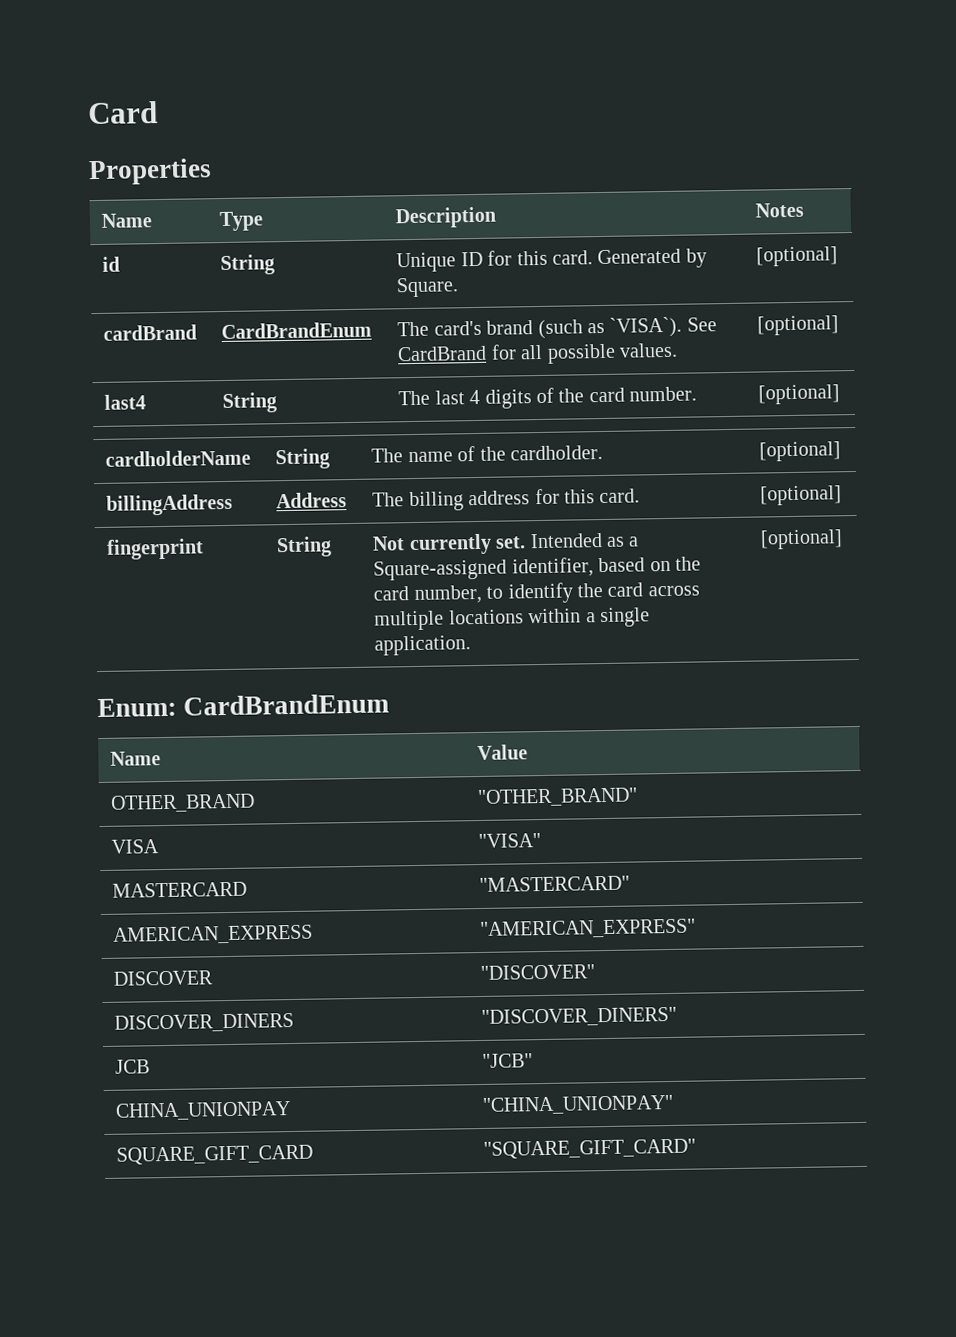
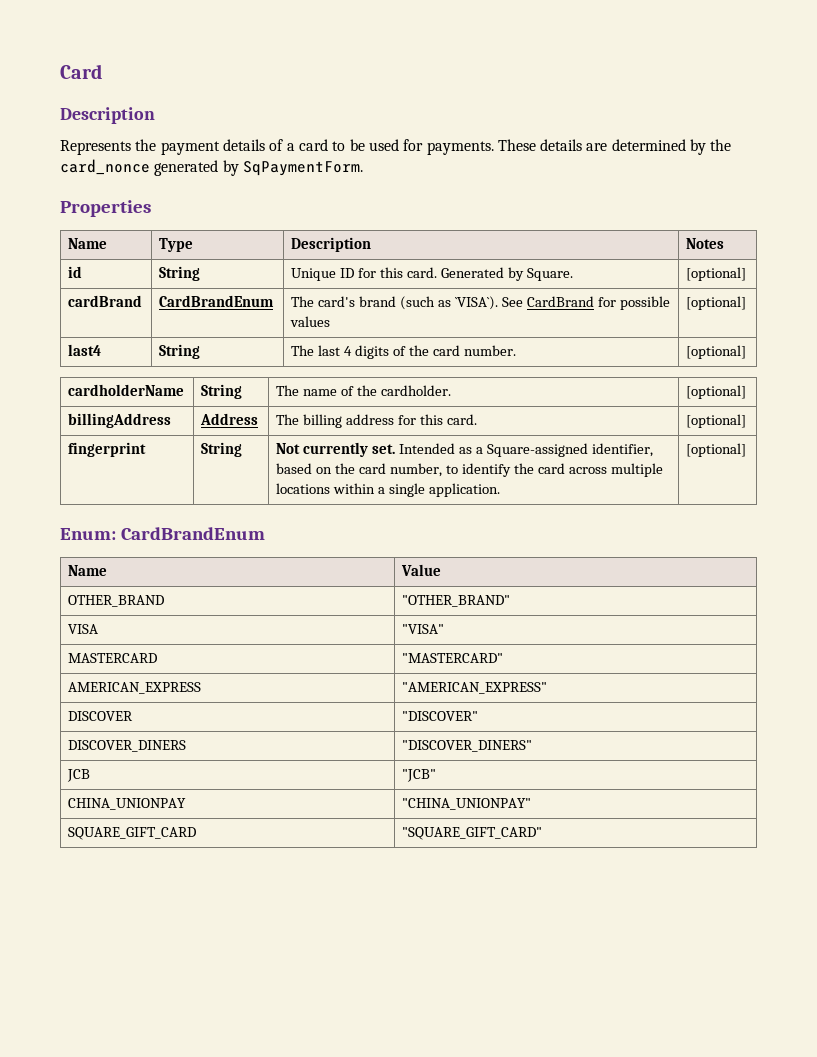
  Card
+ Description
+ Represents the payment details of a card to be used for payments. These details are determined by the card_nonce generated by SqPaymentForm.
- cardBrand | CardBrandEnum | The card's brand (such as `VISA`). See CardBrand for all possible values. | [optional]
+ cardBrand | CardBrandEnum | The card's brand (such as `VISA`). See CardBrand for possible values | [optional]

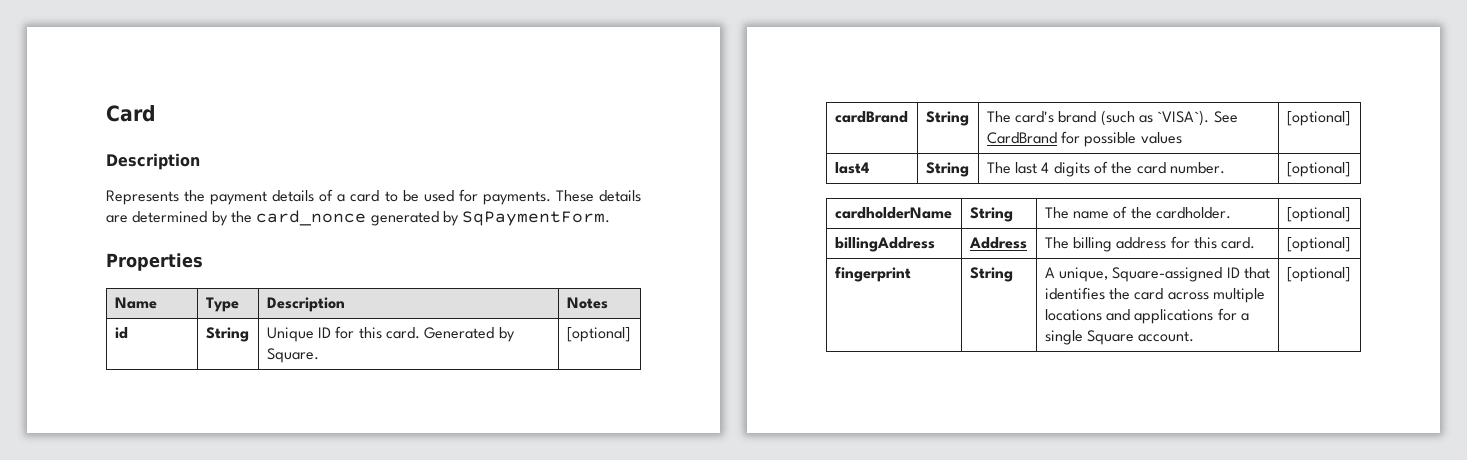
- cardBrand | CardBrandEnum | The card's brand (such as `VISA`). See CardBrand for possible values | [optional]
+ cardBrand | String | The card's brand (such as `VISA`). See CardBrand for possible values | [optional]
- fingerprint | String | Not currently set. Intended as a Square-assigned identifier, based on the card number, to identify the card across multiple locations within a single application. | [optional]
- Enum: CardBrandEnum
- Name | Value
- OTHER_BRAND | "OTHER_BRAND"
- VISA | "VISA"
- MASTERCARD | "MASTERCARD"
- AMERICAN_EXPRESS | "AMERICAN_EXPRESS"
- DISCOVER | "DISCOVER"
- DISCOVER_DINERS | "DISCOVER_DINERS"
- JCB | "JCB"
- CHINA_UNIONPAY | "CHINA_UNIONPAY"
- SQUARE_GIFT_CARD | "SQUARE_GIFT_CARD"
+ fingerprint | String | A unique, Square-assigned ID that identifies the card across multiple locations and applications for a single Square account. | [optional]

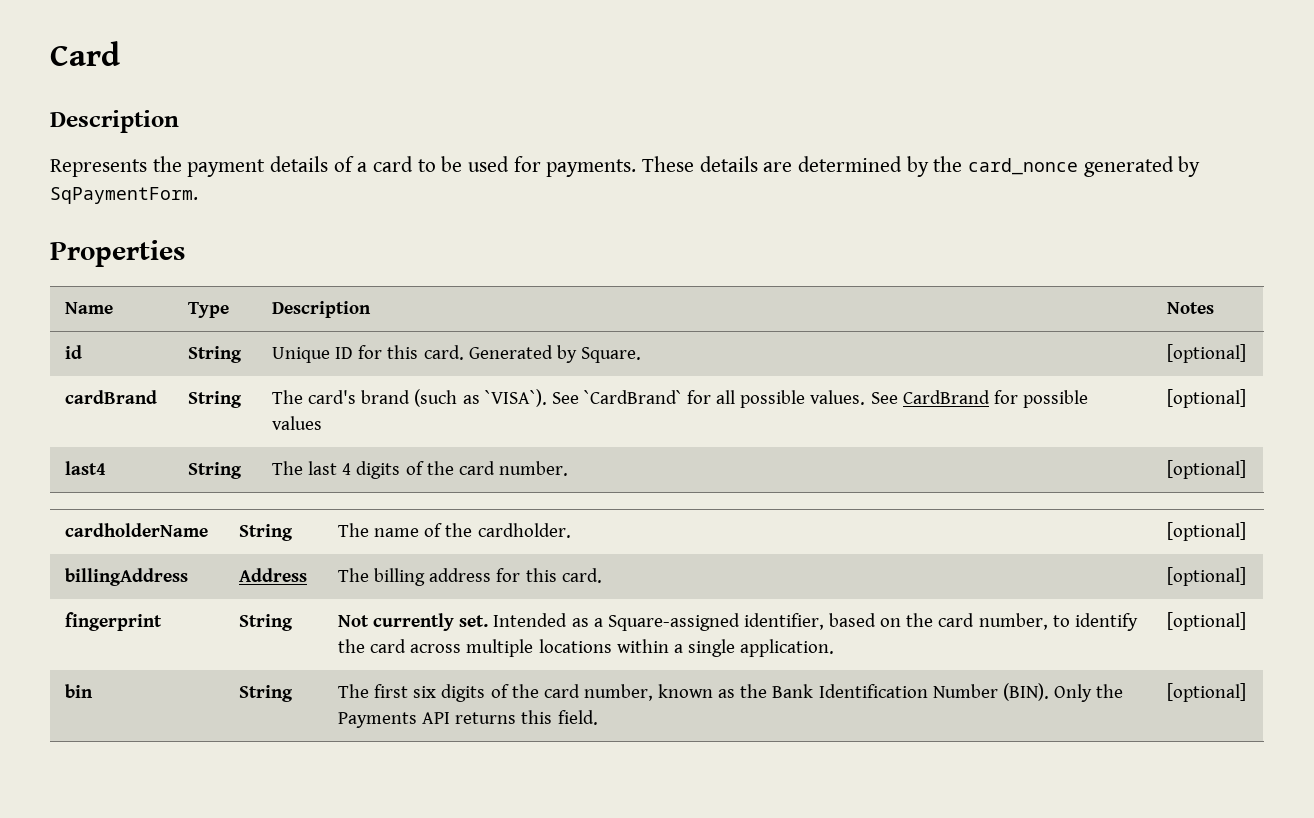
- cardBrand | String | The card's brand (such as `VISA`). See CardBrand for possible values | [optional]
+ cardBrand | String | The card's brand (such as `VISA`). See `CardBrand` for all possible values. See CardBrand for possible values | [optional]
- fingerprint | String | A unique, Square-assigned ID that identifies the card across multiple locations and applications for a single Square account. | [optional]
+ fingerprint | String | Not currently set. Intended as a Square-assigned identifier, based on the card number, to identify the card across multiple locations within a single application. | [optional]
+ bin | String | The first six digits of the card number, known as the Bank Identification Number (BIN). Only the Payments API returns this field. | [optional]

